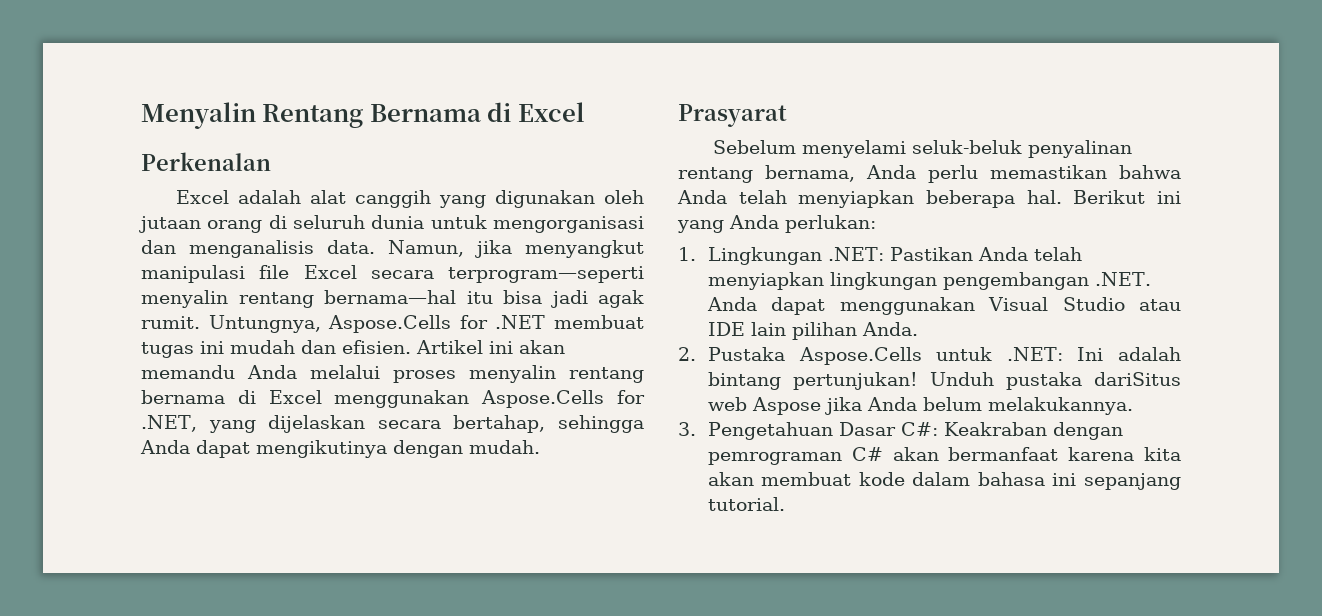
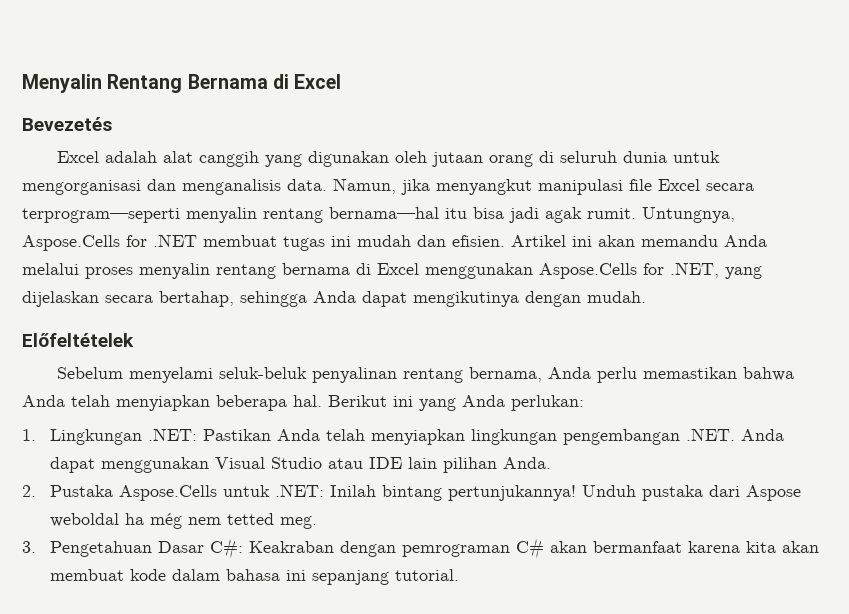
- Perkenalan
+ Bevezetés
- Prasyarat
+ Előfeltételek
- 2. Pustaka Aspose.Cells untuk .NET: Ini adalah bintang pertunjukan! Unduh pustaka dariSitus web Aspose jika Anda belum melakukannya.
+ 2. Pustaka Aspose.Cells untuk .NET: Inilah bintang pertunjukannya! Unduh pustaka dari Aspose weboldal ha még nem tetted meg.

